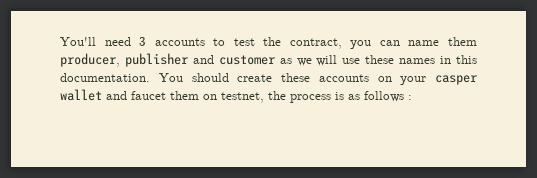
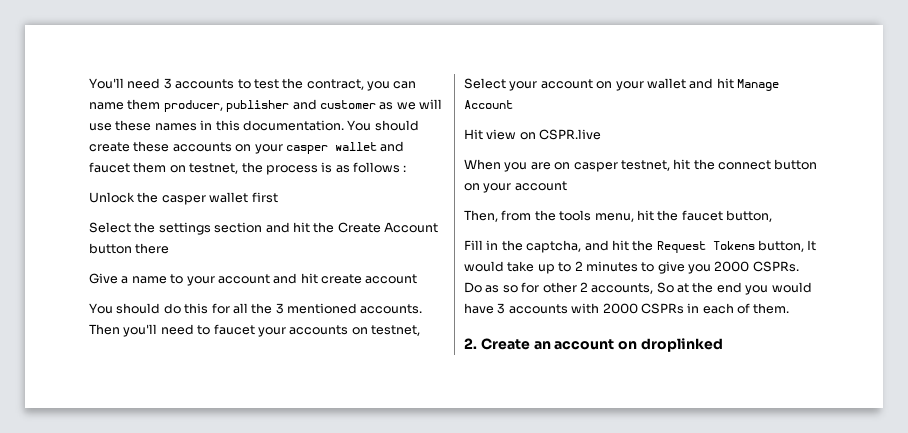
+ Unlock the casper wallet first
+ Select the settings section and hit the Create Account button there
+ Give a name to your account and hit create account
+ You should do this for all the 3 mentioned accounts. Then you'll need to faucet your accounts on testnet, Select your account on your wallet and hit Manage Account
+ Hit view on CSPR.live
+ When you are on casper testnet, hit the connect button on your account
+ Then, from the tools menu, hit the faucet button,
+ Fill in the captcha, and hit the Request Tokens button, It would take up to 2 minutes to give you 2000 CSPRs. Do as so for other 2 accounts, So at the end you would have 3 accounts with 2000 CSPRs in each of them.
+ 2. Create an account on droplinked

